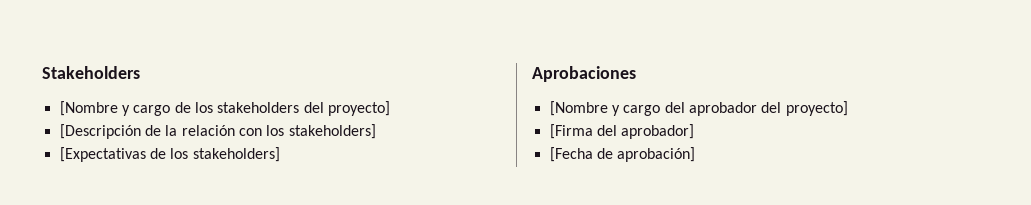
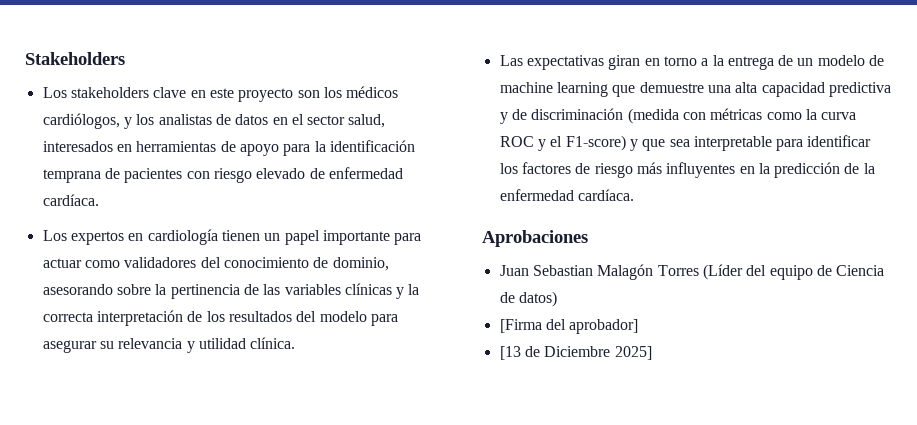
- [Nombre y cargo de los stakeholders del proyecto]
- [Descripción de la relación con los stakeholders]
- [Expectativas de los stakeholders]
+ Los stakeholders clave en este proyecto son los médicos cardiólogos, y los analistas de datos en el sector salud, interesados en herramientas de apoyo para la identificación temprana de pacientes con riesgo elevado de enfermedad cardíaca.
+ Los expertos en cardiología tienen un papel importante para actuar como validadores del conocimiento de dominio, asesorando sobre la pertinencia de las variables clínicas y la correcta interpretación de los resultados del modelo para asegurar su relevancia y utilidad clínica.
+ Las expectativas giran en torno a la entrega de un modelo de machine learning que demuestre una alta capacidad predictiva y de discriminación (medida con métricas como la curva ROC y el F1-score) y que sea interpretable para identificar los factores de riesgo más influyentes en la predicción de la enfermedad cardíaca.
  Aprobaciones
- [Nombre y cargo del aprobador del proyecto]
+ Juan Sebastian Malagón Torres (Líder del equipo de Ciencia de datos)
- [Fecha de aprobación]
+ [13 de Diciembre 2025]

